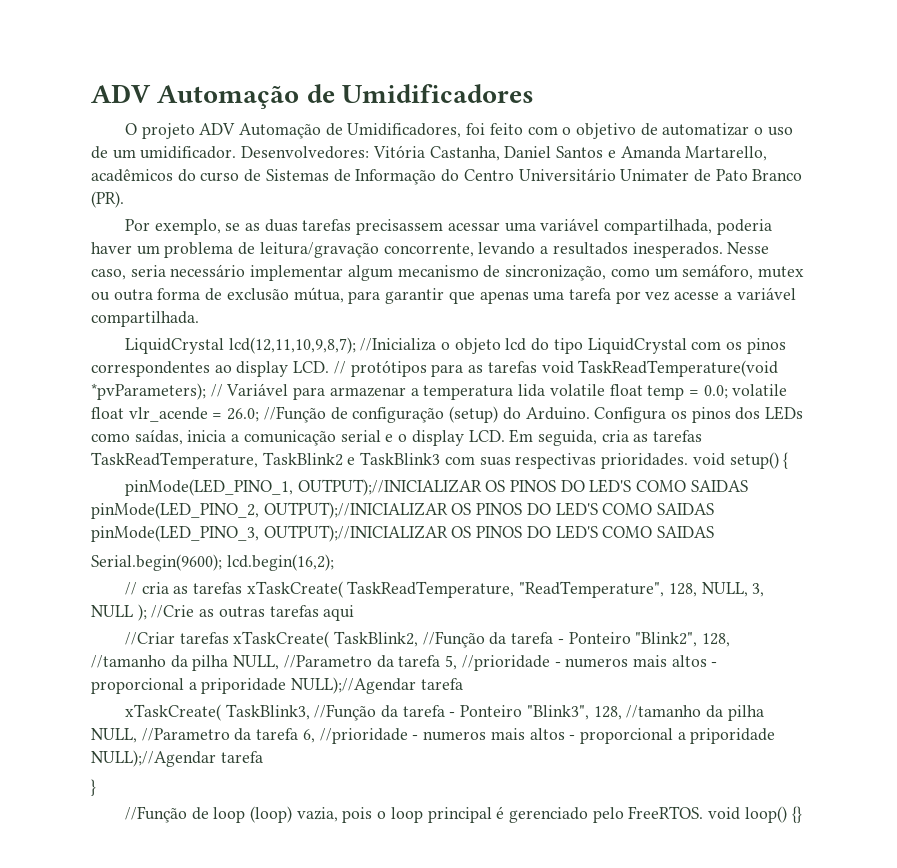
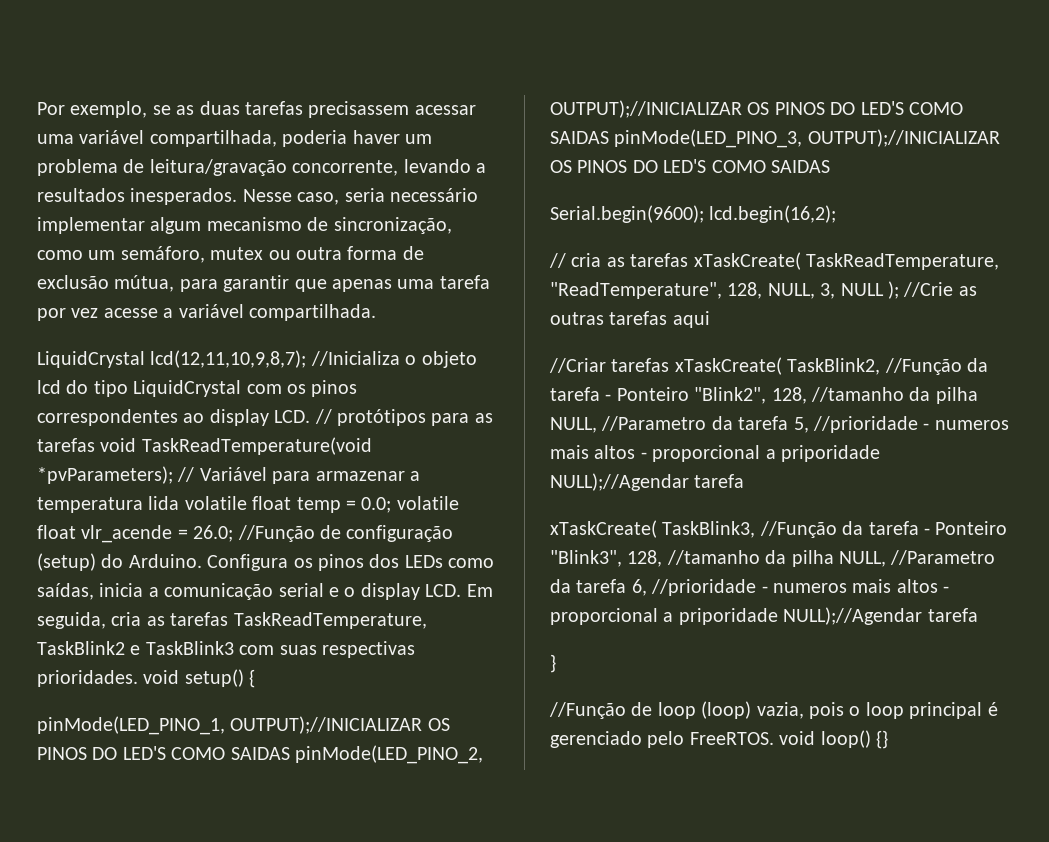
- ADV Automação de Umidificadores
- O projeto ADV Automação de Umidificadores, foi feito com o objetivo de automatizar o uso de um umidificador. Desenvolvedores: Vitória Castanha, Daniel Santos e Amanda Martarello, acadêmicos do curso de Sistemas de Informação do Centro Universitário Unimater de Pato Branco (PR).

